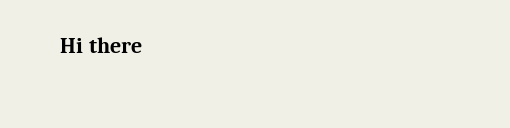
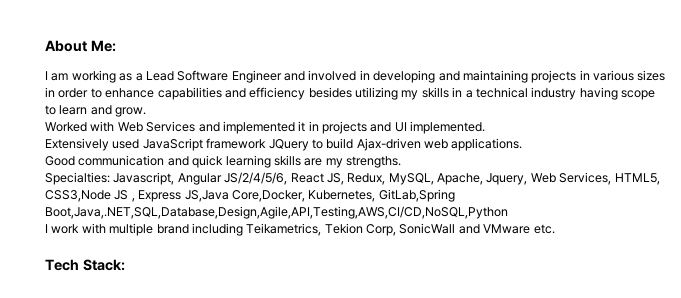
- Hi there
+ About Me:
+ I am working as a Lead Software Engineer and involved in developing and maintaining projects in various sizes in order to enhance capabilities and efficiency besides utilizing my skills in a technical industry having scope to learn and grow.
+ Worked with Web Services and implemented it in projects and UI implemented.
+ Extensively used JavaScript framework JQuery to build Ajax-driven web applications.
+ Good communication and quick learning skills are my strengths.
+ Specialties: Javascript, Angular JS/2/4/5/6, React JS, Redux, MySQL, Apache, Jquery, Web Services, HTML5, CSS3,Node JS , Express JS,Java Core,Docker, Kubernetes, GitLab,Spring Boot,Java,.NET,SQL,Database,Design,Agile,API,Testing,AWS,CI/CD,NoSQL,Python
+ I work with multiple brand including Teikametrics, Tekion Corp, SonicWall and VMware etc.
+ Tech Stack:

